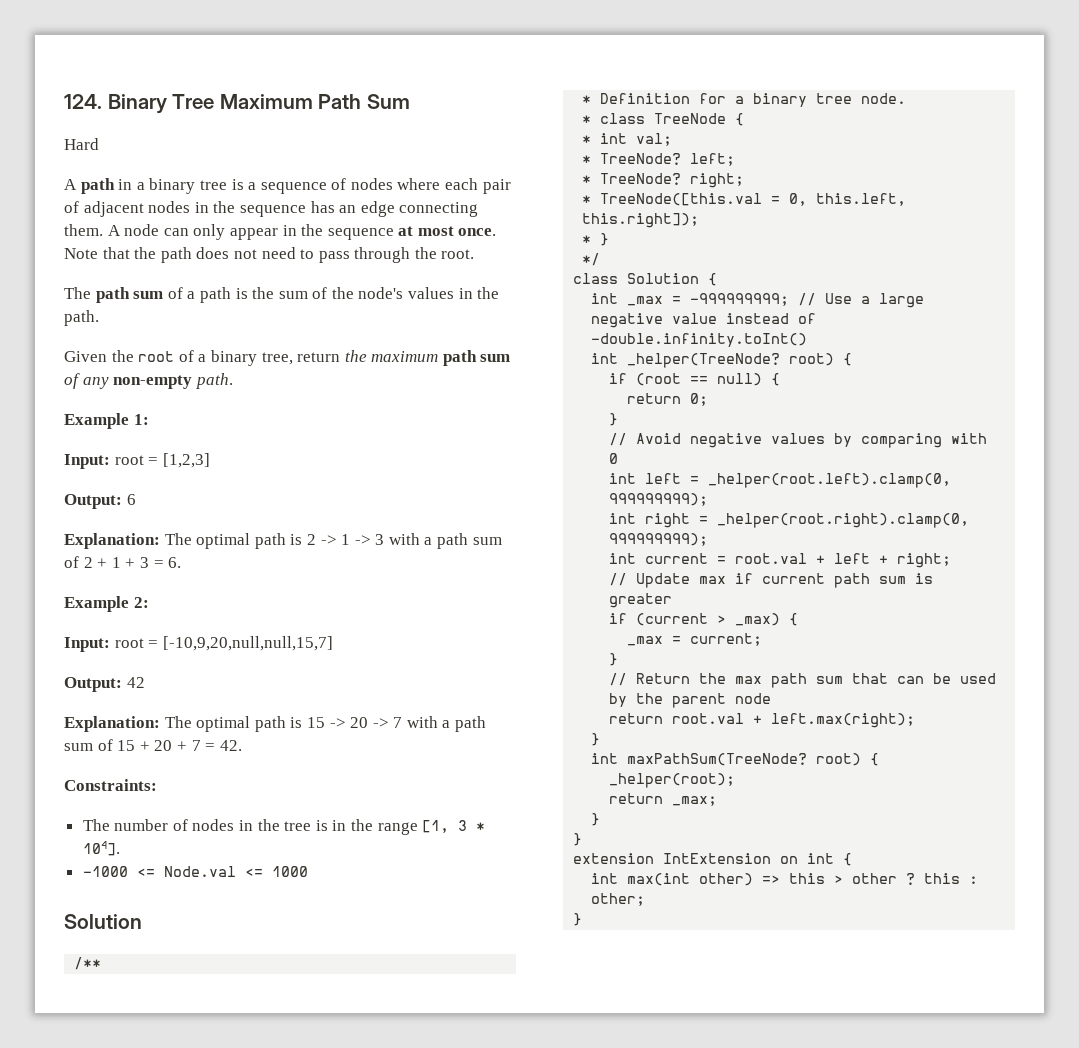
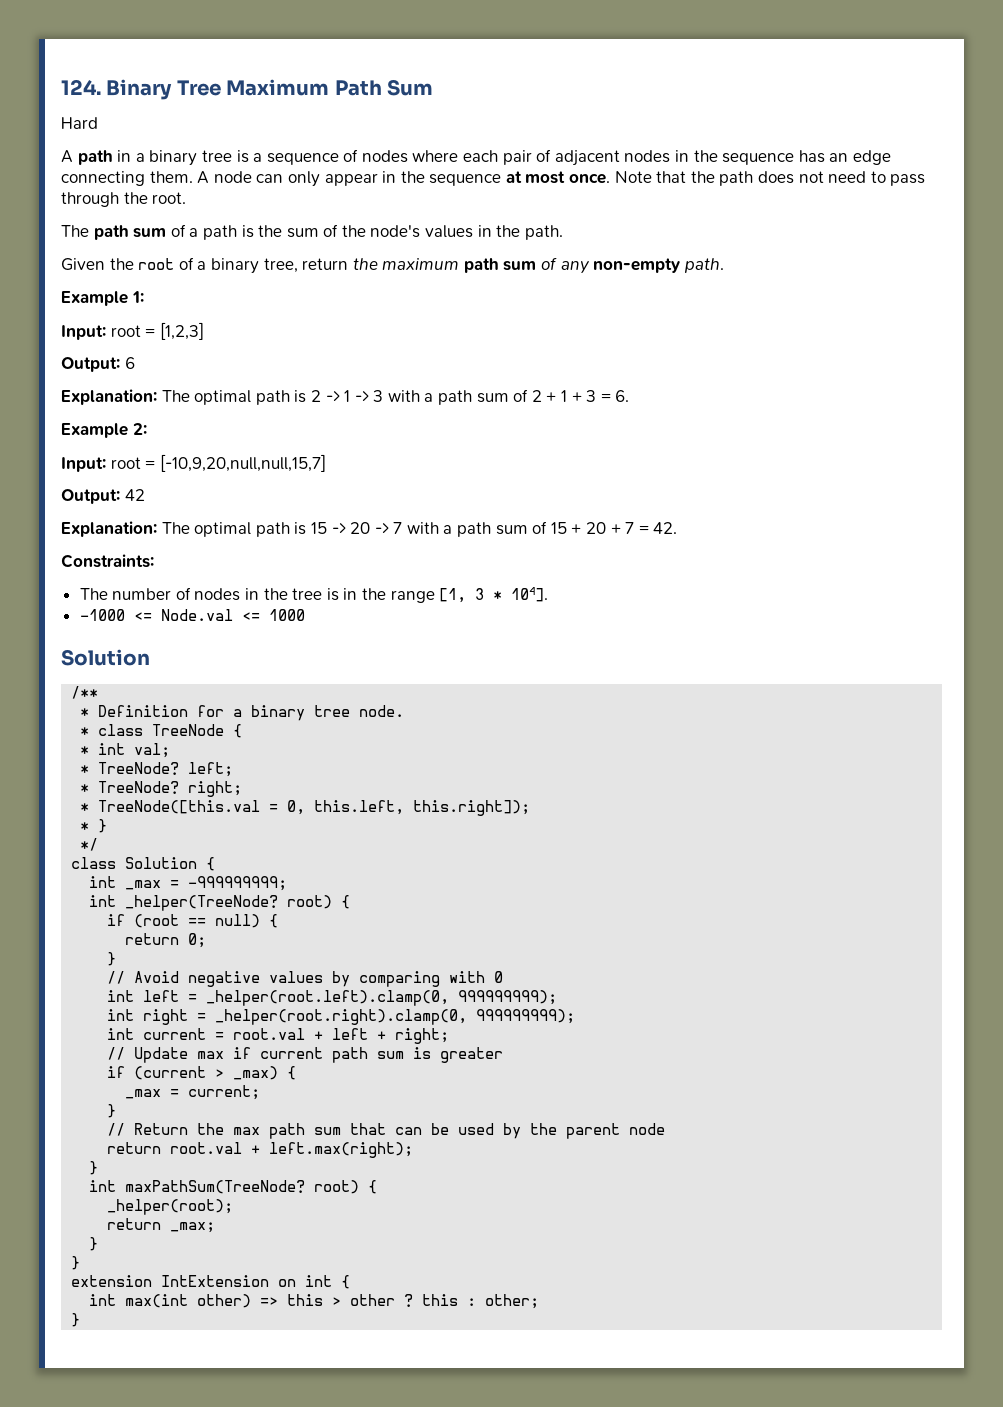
- int _max = -999999999; // Use a large negative value instead of -double.infinity.toInt()
+ int _max = -999999999;

